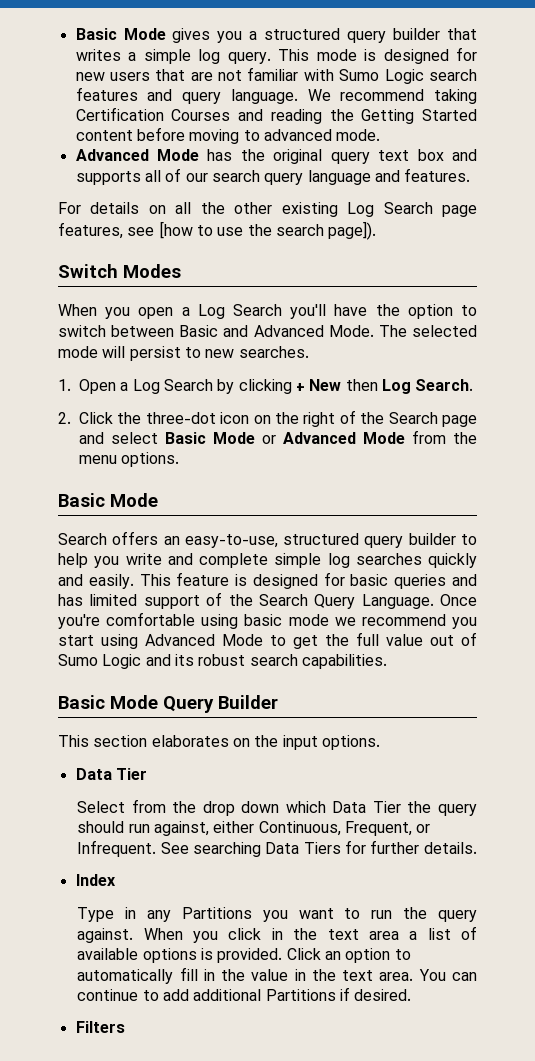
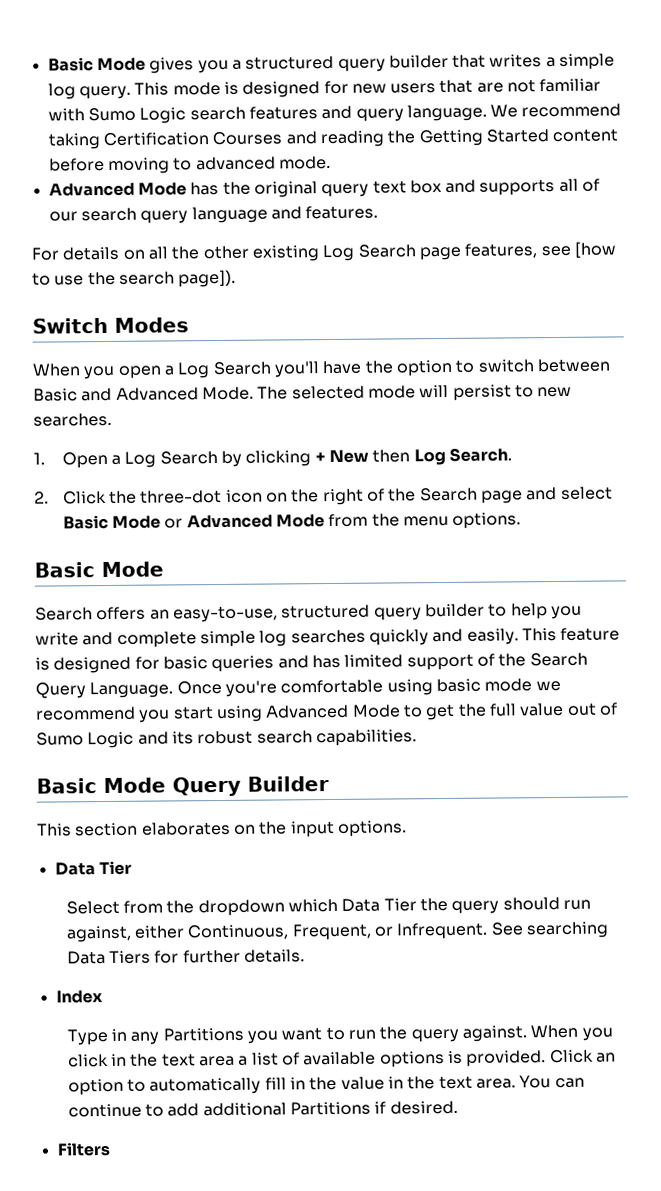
- Select from the drop down which Data Tier the query should run against, either Continuous, Frequent, or Infrequent.
+ Select from the dropdown which Data Tier the query should run against, either Continuous, Frequent, or Infrequent.

